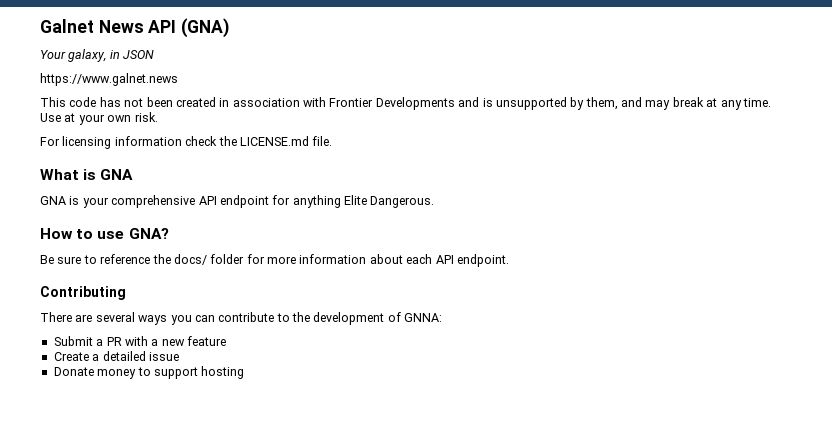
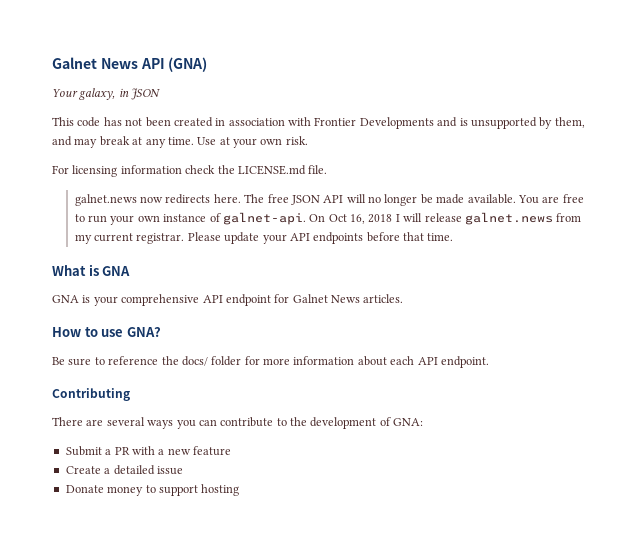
- https://www.galnet.news
+ galnet.news now redirects here. The free JSON API will no longer be made available. You are free to run your own instance of galnet-api. On Oct 16, 2018 I will release galnet.news from my current registrar. Please update your API endpoints before that time.
- GNA is your comprehensive API endpoint for anything Elite Dangerous.
+ GNA is your comprehensive API endpoint for Galnet News articles.
- There are several ways you can contribute to the development of GNNA:
+ There are several ways you can contribute to the development of GNA:

